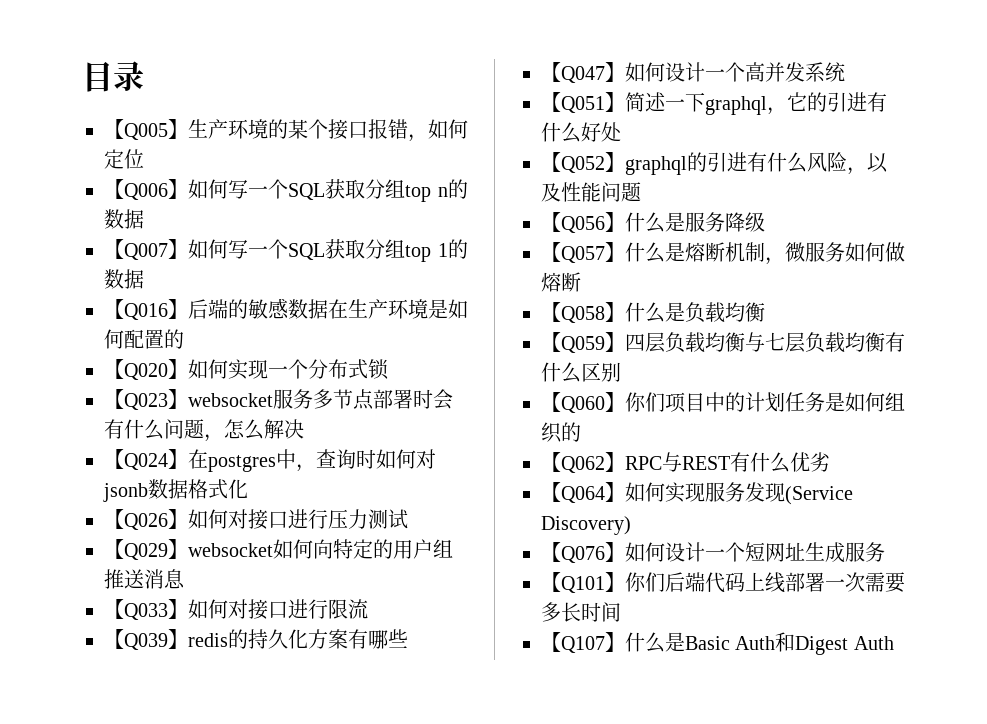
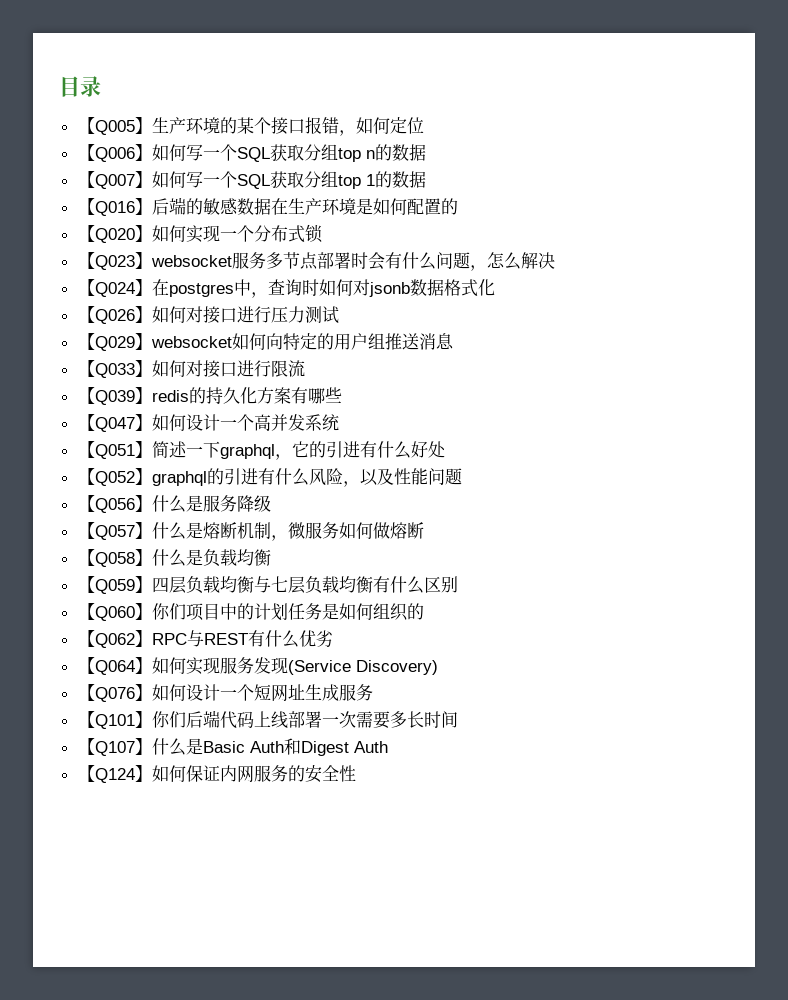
+ 【Q124】如何保证内网服务的安全性

